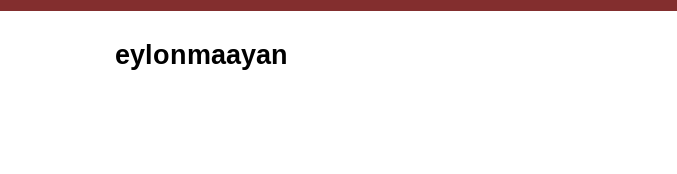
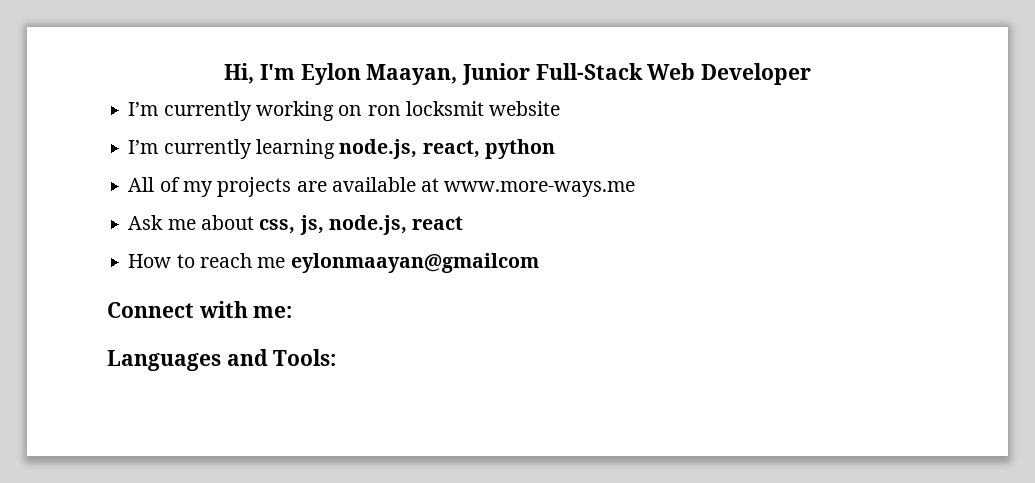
- eylonmaayan
+ Hi, I'm Eylon Maayan, Junior Full-Stack Web Developer
+ I’m currently working on ron locksmit website
+ I’m currently learning node.js, react, python
+ All of my projects are available at www.more-ways.me
+ Ask me about css, js, node.js, react
+ How to reach me eylonmaayan@gmailcom
+ Connect with me:
+ Languages and Tools:

